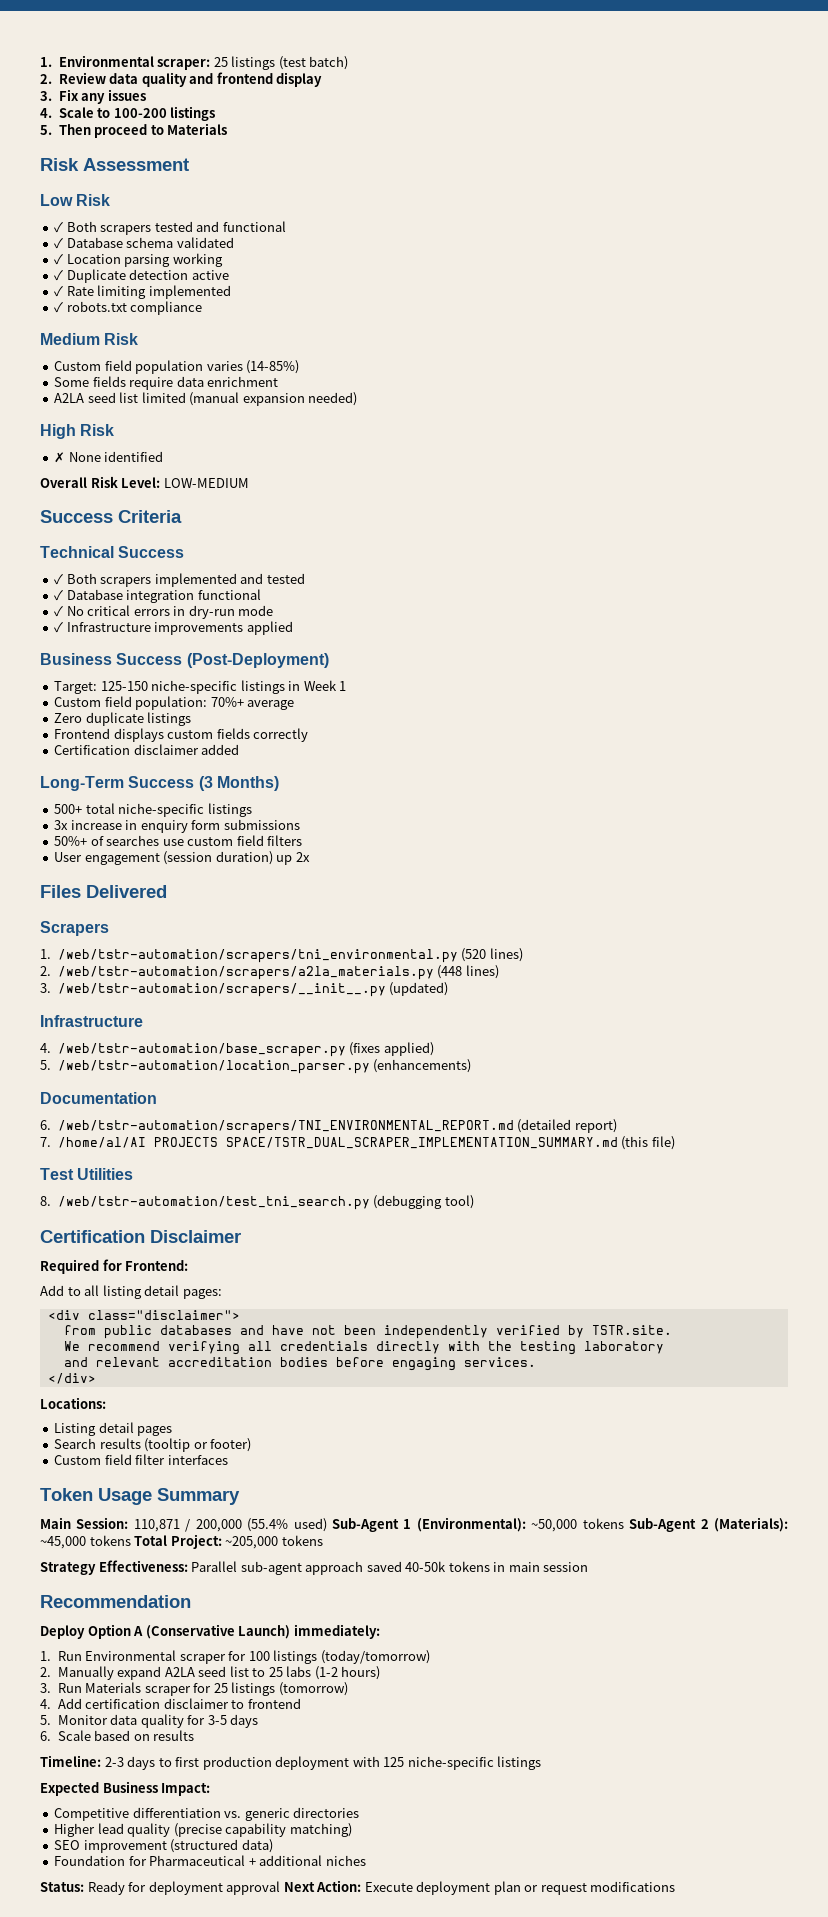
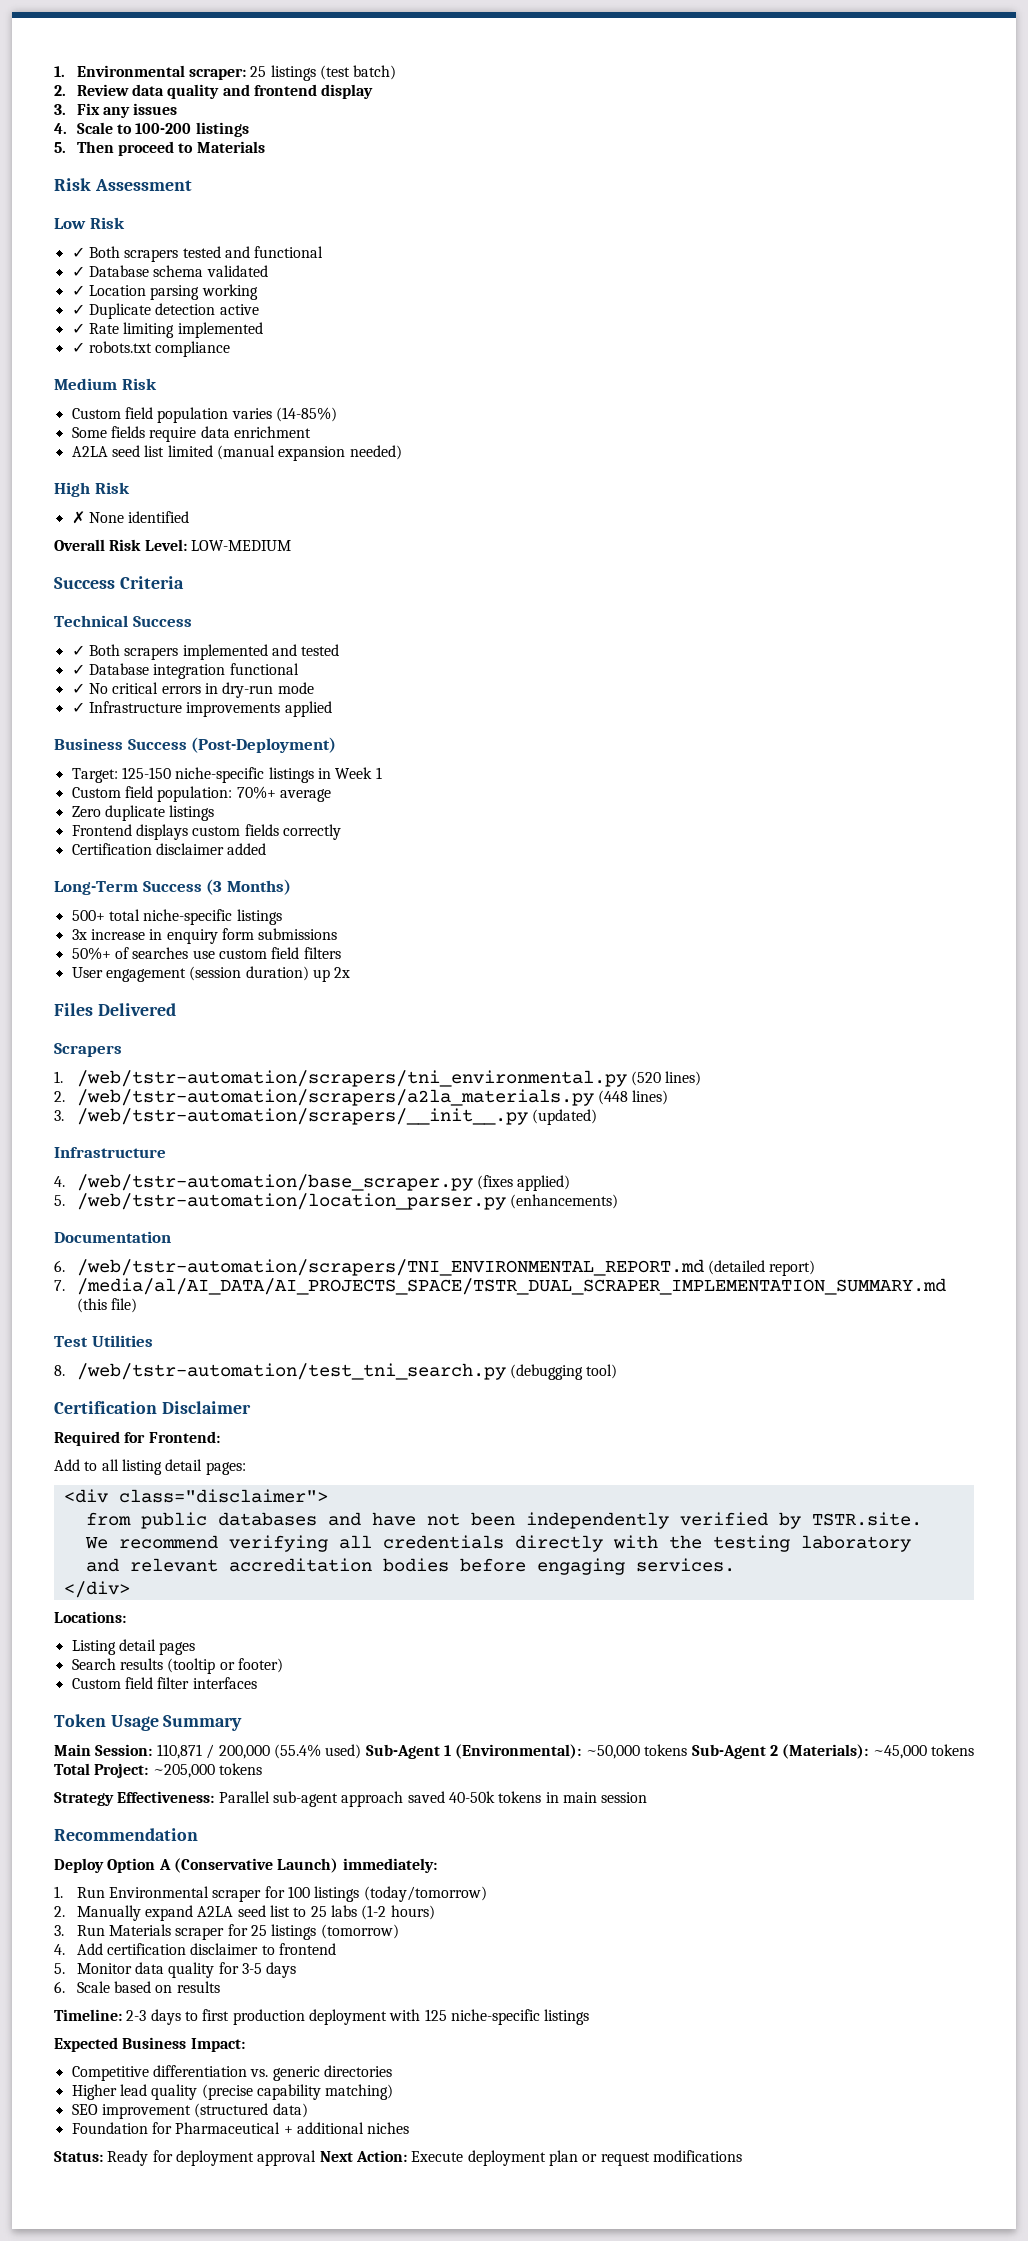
- 7. /home/al/AI PROJECTS SPACE/TSTR_DUAL_SCRAPER_IMPLEMENTATION_SUMMARY.md (this file)
+ 7. /media/al/AI_DATA/AI_PROJECTS_SPACE/TSTR_DUAL_SCRAPER_IMPLEMENTATION_SUMMARY.md (this file)

